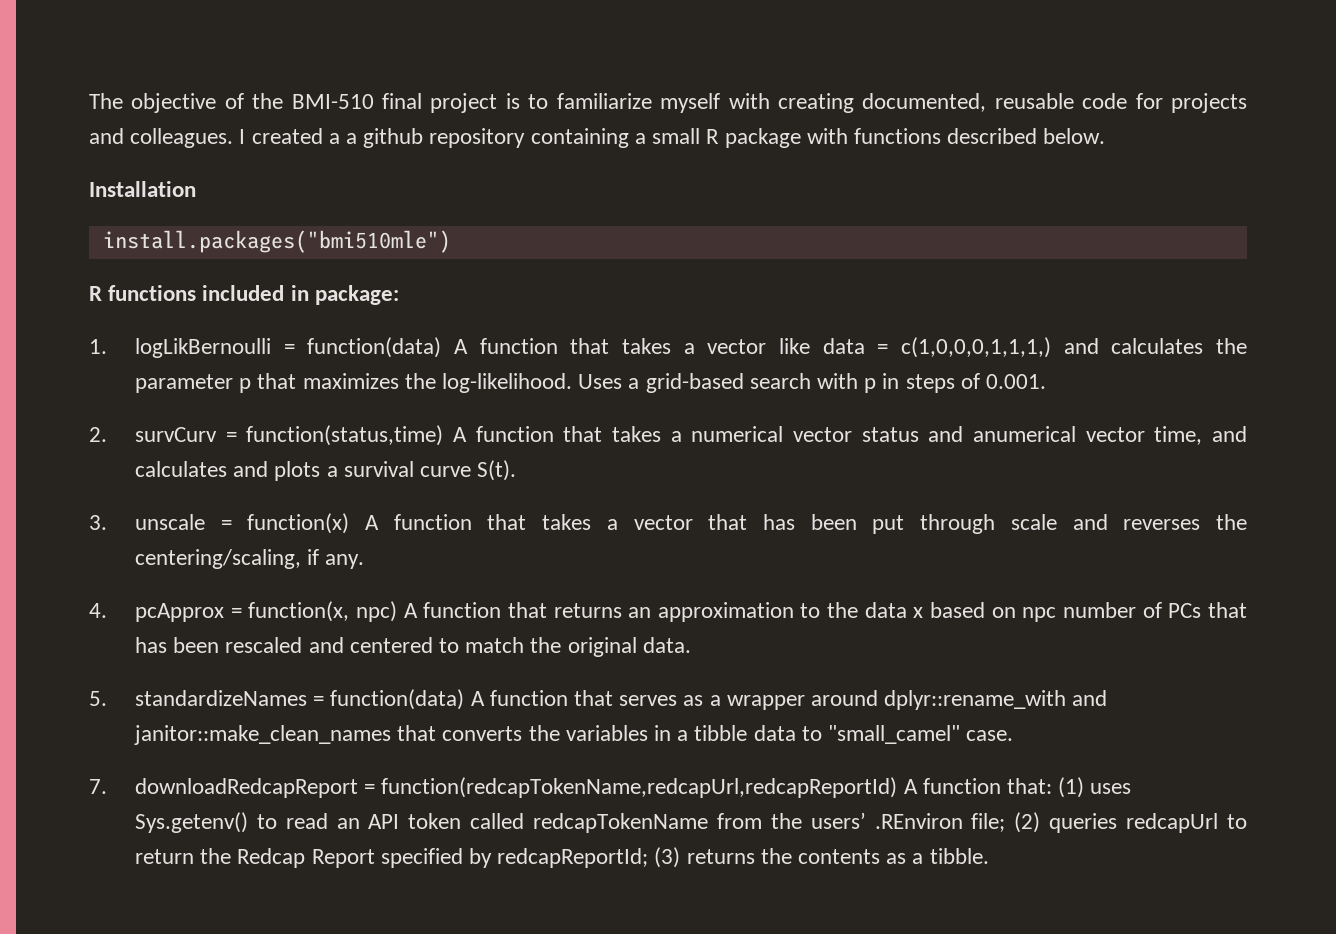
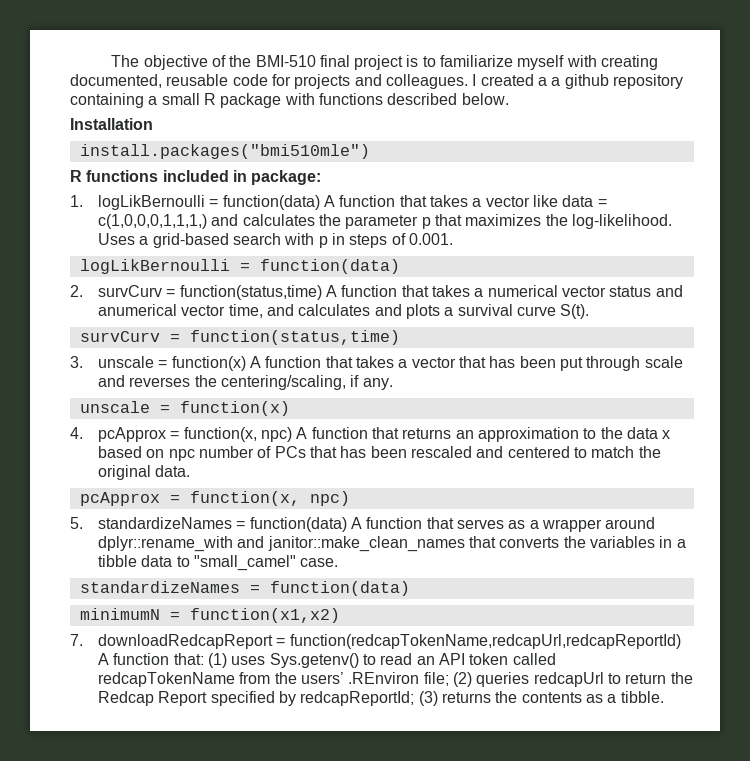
  Uses a grid-based search with p in steps of 0.001.
+ logLikBernoulli = function(data)
  2. survCurv = function(status,time) A function that takes a numerical vector status and anumerical vector time, and calculates and plots a survival curve S(t).
+ survCurv = function(status,time)
  3. unscale = function(x) A function that takes a vector that has been put through scale and reverses the centering/scaling, if any.
+ unscale = function(x)
  4. pcApprox = function(x, npc) A function that returns an approximation to the data x based on npc number of PCs that has been rescaled and centered to match the original data.
+ pcApprox = function(x, npc)
  5. standardizeNames = function(data) A function that serves as a wrapper around dplyr::rename_with and janitor::make_clean_names that converts the variables in a tibble data to "small_camel" case.
+ standardizeNames = function(data)
+ minimumN = function(x1,x2)

